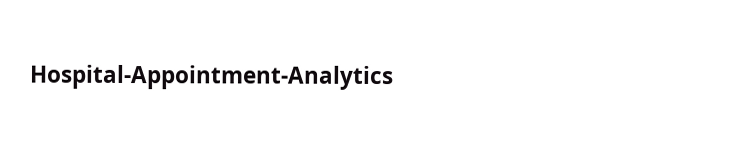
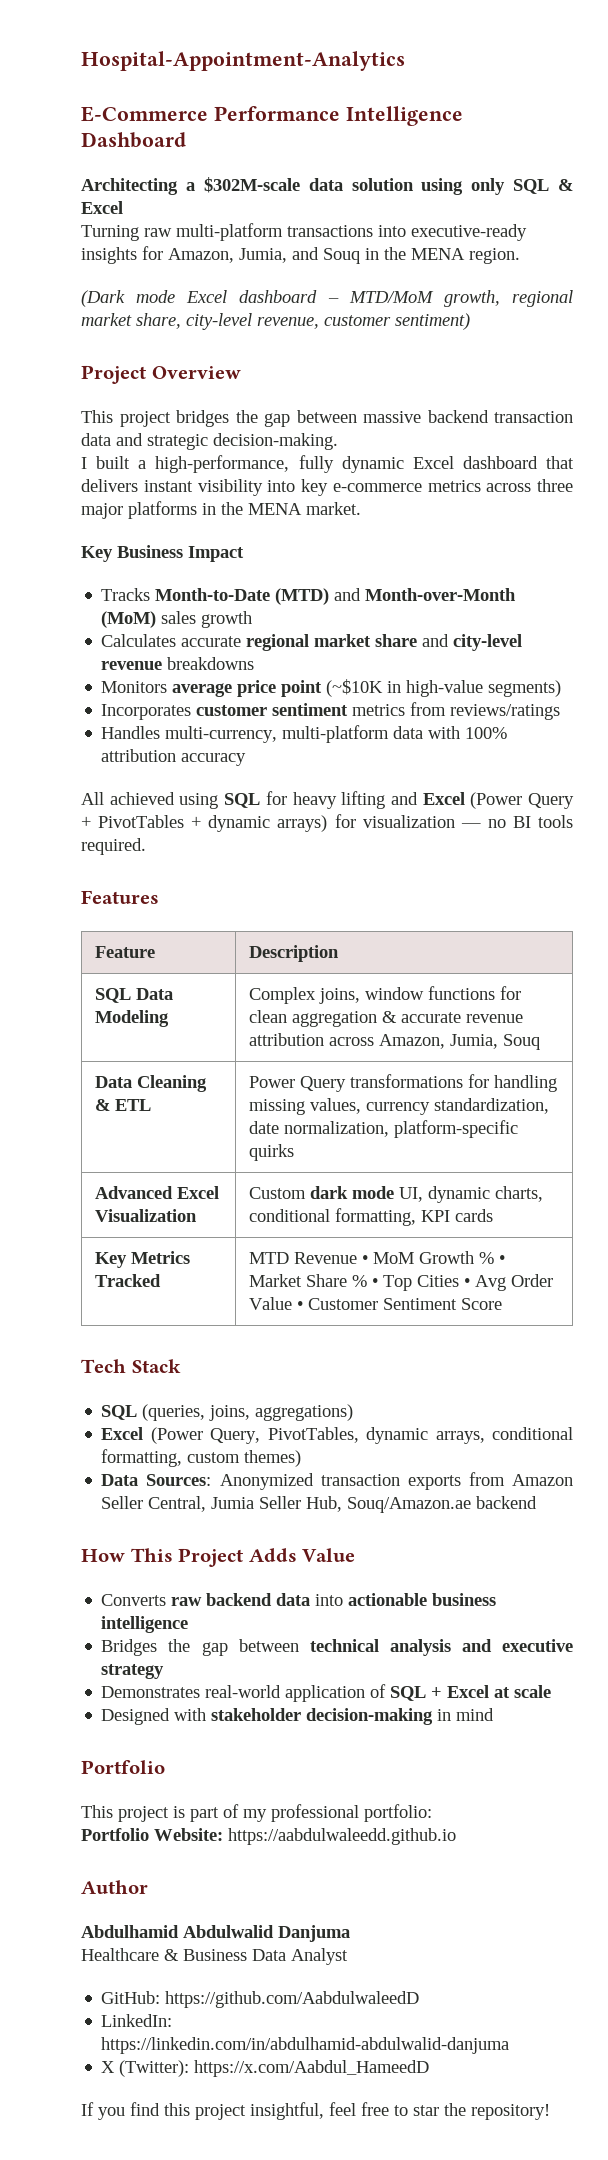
+ E-Commerce Performance Intelligence Dashboard
+ Architecting a $302M-scale data solution using only SQL & Excel
+ Turning raw multi-platform transactions into executive-ready insights for Amazon, Jumia, and Souq in the MENA region.
+ (Dark mode Excel dashboard – MTD/MoM growth, regional market share, city-level revenue, customer sentiment)
+ Project Overview
+ This project bridges the gap between massive backend transaction data and strategic decision-making.
+ I built a high-performance, fully dynamic Excel dashboard that delivers instant visibility into key e-commerce metrics across three major platforms in the MENA market.
+ Key Business Impact
+ Tracks Month-to-Date (MTD) and Month-over-Month (MoM) sales growth
+ Calculates accurate regional market share and city-level revenue breakdowns
+ Monitors average price point (~$10K in high-value segments)
+ Incorporates customer sentiment metrics from reviews/ratings
+ Handles multi-currency, multi-platform data with 100% attribution accuracy
+ All achieved using SQL for heavy lifting and Excel (Power Query + PivotTables + dynamic arrays) for visualization — no BI tools required.
+ Features
+ Feature | Description
+ SQL Data Modeling | Complex joins, window functions for clean aggregation & accurate revenue attribution across Amazon, Jumia, Souq
+ Data Cleaning & ETL | Power Query transformations for handling missing values, currency standardization, date normalization, platform-specific quirks
+ Advanced Excel Visualization | Custom dark mode UI, dynamic charts, conditional formatting, KPI cards
+ Key Metrics Tracked | MTD Revenue • MoM Growth % • Market Share % • Top Cities • Avg Order Value • Customer Sentiment Score
+ Tech Stack
+ SQL (queries, joins, aggregations)
+ Excel (Power Query, PivotTables, dynamic arrays, conditional formatting, custom themes)
+ Data Sources: Anonymized transaction exports from Amazon Seller Central, Jumia Seller Hub, Souq/Amazon.ae backend
+ How This Project Adds Value
+ Converts raw backend data into actionable business intelligence
+ Bridges the gap between technical analysis and executive strategy
+ Demonstrates real-world application of SQL + Excel at scale
+ Designed with stakeholder decision-making in mind
+ Portfolio
+ This project is part of my professional portfolio:
+ Portfolio Website: https://aabdulwaleedd.github.io
+ Author
+ Abdulhamid Abdulwalid Danjuma
+ Healthcare & Business Data Analyst
+ GitHub: https://github.com/AabdulwaleedD
+ LinkedIn: https://linkedin.com/in/abdulhamid-abdulwalid-danjuma
+ X (Twitter): https://x.com/Aabdul_HameedD
+ If you find this project insightful, feel free to star the repository!

